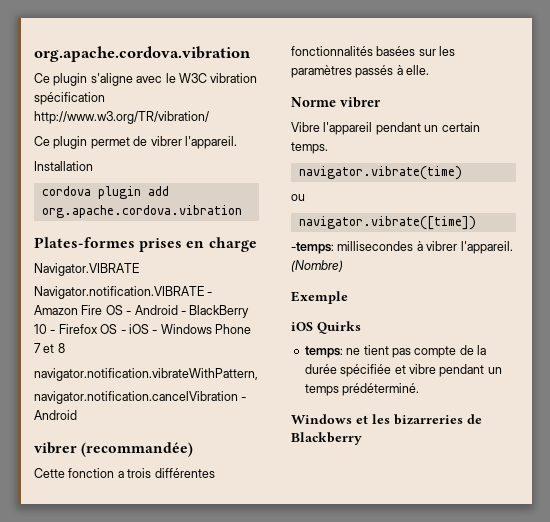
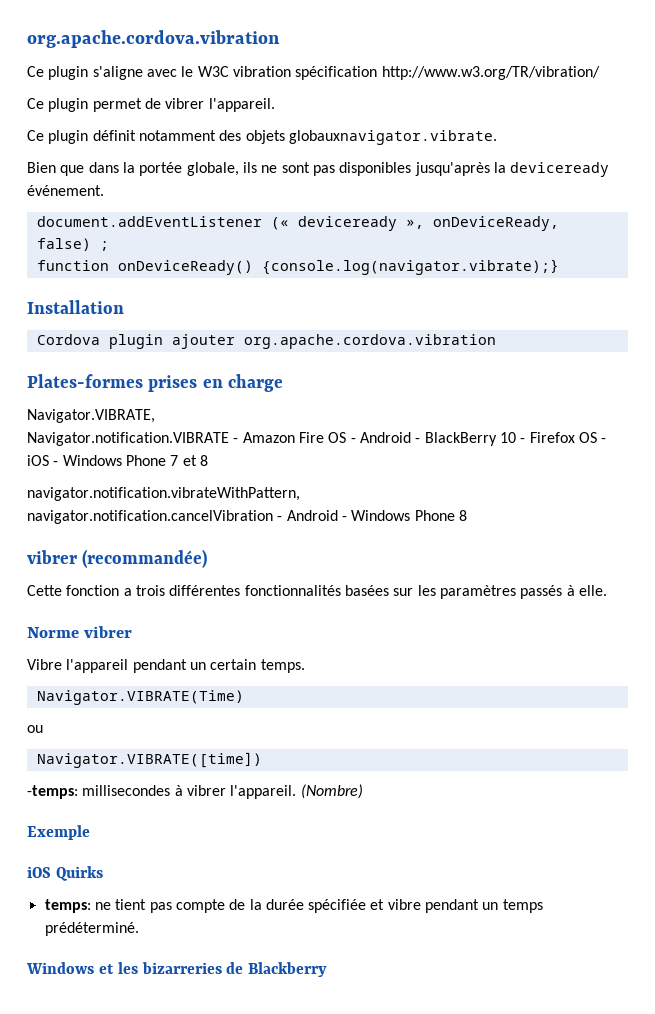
+ Ce plugin définit notamment des objets globauxnavigator.vibrate.
+ Bien que dans la portée globale, ils ne sont pas disponibles jusqu'après la deviceready événement.
+ document.addEventListener (« deviceready », onDeviceReady, false) ;
+ function onDeviceReady() {console.log(navigator.vibrate);}
  Installation
- cordova plugin add org.apache.cordova.vibration
+ Cordova plugin ajouter org.apache.cordova.vibration
- Navigator.VIBRATE
+ Navigator.VIBRATE,
- navigator.notification.cancelVibration - Android
+ navigator.notification.cancelVibration - Android - Windows Phone 8
- navigator.vibrate(time)
+ Navigator.VIBRATE(Time)
- navigator.vibrate([time])
+ Navigator.VIBRATE([time])

